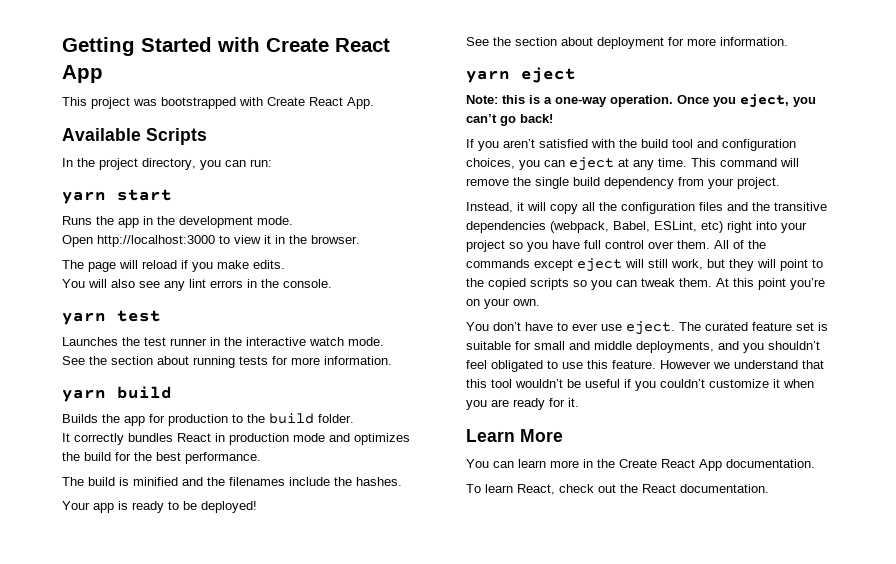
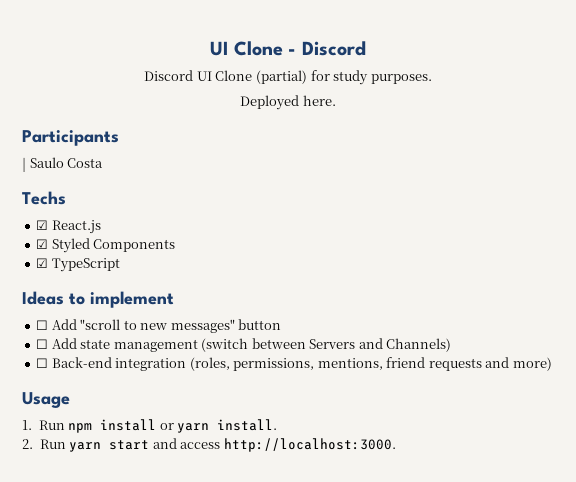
- Getting Started with Create React App
- This project was bootstrapped with Create React App.
- Available Scripts
- In the project directory, you can run:
- yarn start
- Runs the app in the development mode.
- Open http://localhost:3000 to view it in the browser.
- The page will reload if you make edits.
- You will also see any lint errors in the console.
- yarn test
- Launches the test runner in the interactive watch mode.
- See the section about running tests for more information.
- yarn build
- Builds the app for production to the build folder.
- It correctly bundles React in production mode and optimizes the build for the best performance.
- The build is minified and the filenames include the hashes.
- Your app is ready to be deployed!
- See the section about deployment for more information.
- yarn eject
- Note: this is a one-way operation. Once you eject, you can’t go back!
- If you aren’t satisfied with the build tool and configuration choices, you can eject at any time. This command will remove the single build dependency from your project.
- Instead, it will copy all the configuration files and the transitive dependencies (webpack, Babel, ESLint, etc) right into your project so you have full control over them. All of the commands except eject will still work, but they will point to the copied scripts so you can tweak them. At this point you’re on your own.
- You don’t have to ever use eject. The curated feature set is suitable for small and middle deployments, and you shouldn’t feel obligated to use this feature. However we understand that this tool wouldn’t be useful if you couldn’t customize it when you are ready for it.
- Learn More
- You can learn more in the Create React App documentation.
- To learn React, check out the React documentation.
+ UI Clone - Discord
+ Discord UI Clone (partial) for study purposes.
+ Deployed here.
+ Participants
+ | Saulo Costa
+ Techs
+ ☑ React.js
+ ☑ Styled Components
+ ☑ TypeScript
+ Ideas to implement
+ ☐ Add "scroll to new messages" button
+ ☐ Add state management (switch between Servers and Channels)
+ ☐ Back-end integration (roles, permissions, mentions, friend requests and more)
+ Usage
+ 1. Run npm install or yarn install.
+ 2. Run yarn start and access http://localhost:3000.

